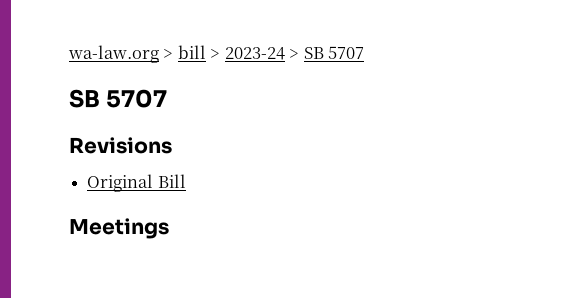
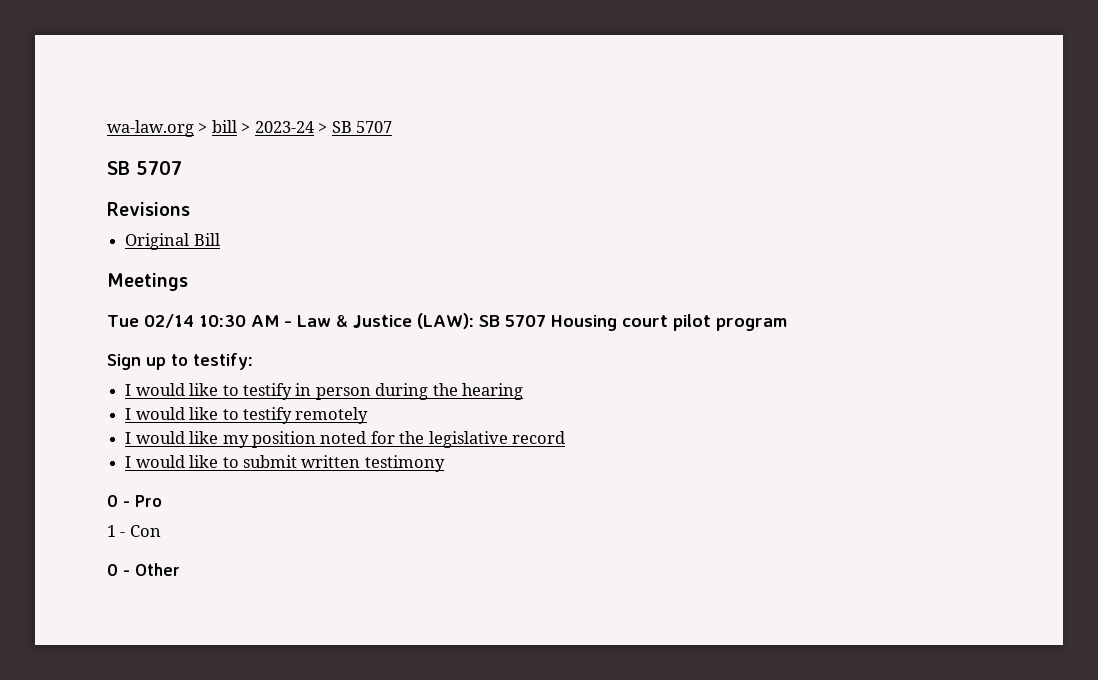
+ Tue 02/14 10:30 AM - Law & Justice (LAW): SB 5707 Housing court pilot program
+ Sign up to testify:
+ I would like to testify in person during the hearing
+ I would like to testify remotely
+ I would like my position noted for the legislative record
+ I would like to submit written testimony
+ 0 - Pro
+ 1 - Con
+ 0 - Other

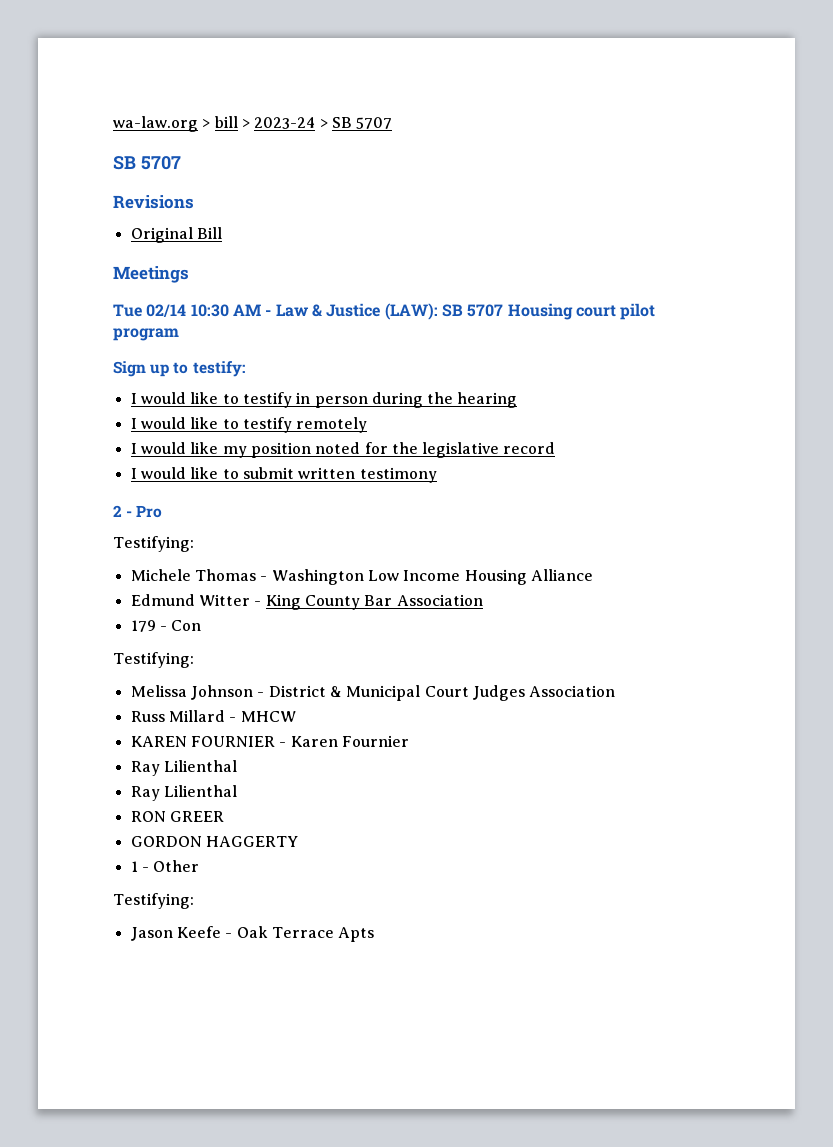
- 0 - Pro
- 1 - Con
- 0 - Other
+ 2 - Pro
+ Testifying:
+ Michele Thomas - Washington Low Income Housing Alliance
+ Edmund Witter - King County Bar Association
+ 179 - Con
+ Testifying:
+ Melissa Johnson - District & Municipal Court Judges Association
+ Russ Millard - MHCW
+ KAREN FOURNIER - Karen Fournier
+ Ray Lilienthal
+ Ray Lilienthal
+ RON GREER
+ GORDON HAGGERTY
+ 1 - Other
+ Testifying:
+ Jason Keefe - Oak Terrace Apts

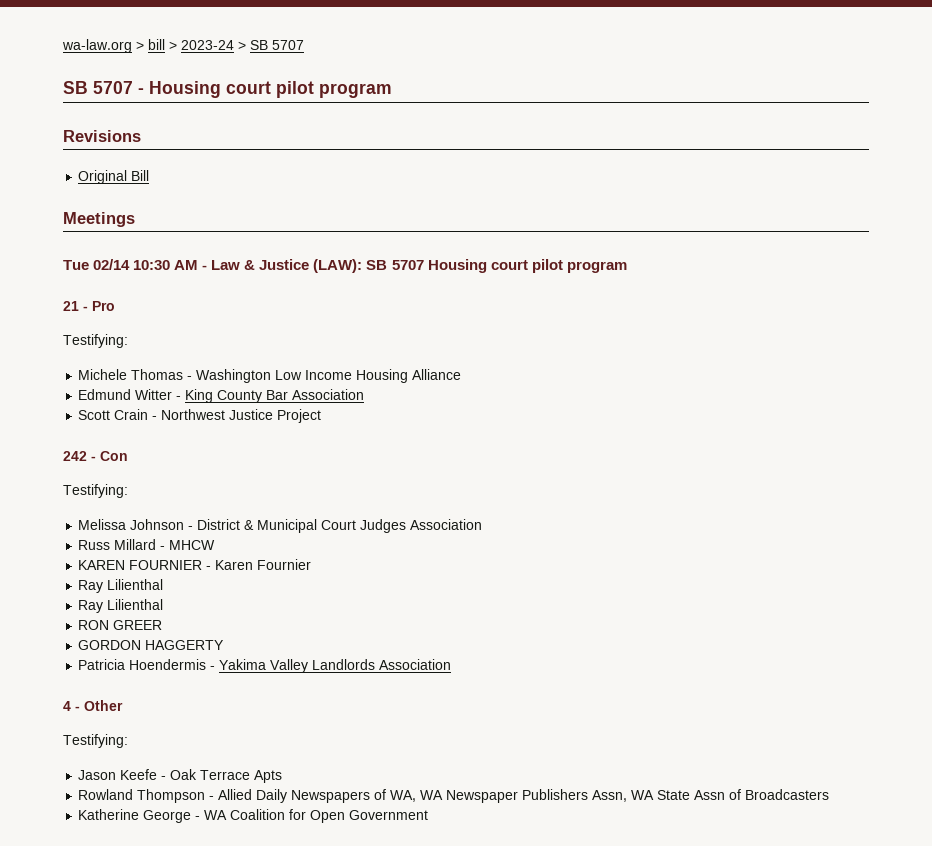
  wa-law.org > bill > 2023-24 > SB 5707
- SB 5707
+ SB 5707 - Housing court pilot program
- Sign up to testify:
- I would like to testify in person during the hearing
- I would like to testify remotely
- I would like my position noted for the legislative record
- I would like to submit written testimony
- 2 - Pro
+ 21 - Pro
- 179 - Con
+ Scott Crain - Northwest Justice Project
+ 242 - Con
- 1 - Other
+ Patricia Hoendermis - Yakima Valley Landlords Association
+ 4 - Other
+ Rowland Thompson - Allied Daily Newspapers of WA, WA Newspaper Publishers Assn, WA State Assn of Broadcasters
+ Katherine George - WA Coalition for Open Government

